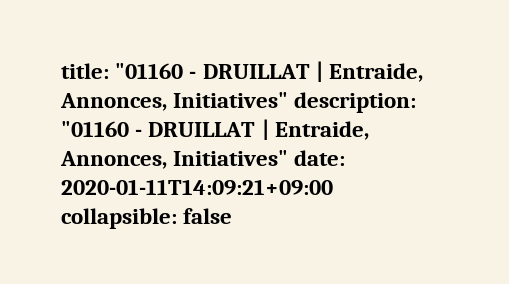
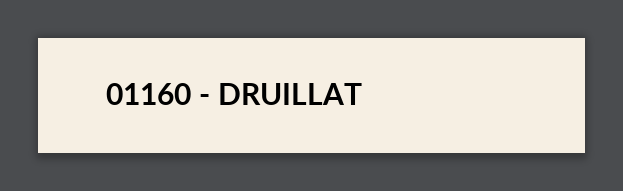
- title: "01160 - DRUILLAT | Entraide, Annonces, Initiatives" description: "01160 - DRUILLAT | Entraide, Annonces, Initiatives" date: 2020-01-11T14:09:21+09:00 collapsible: false
+ 01160 - DRUILLAT

